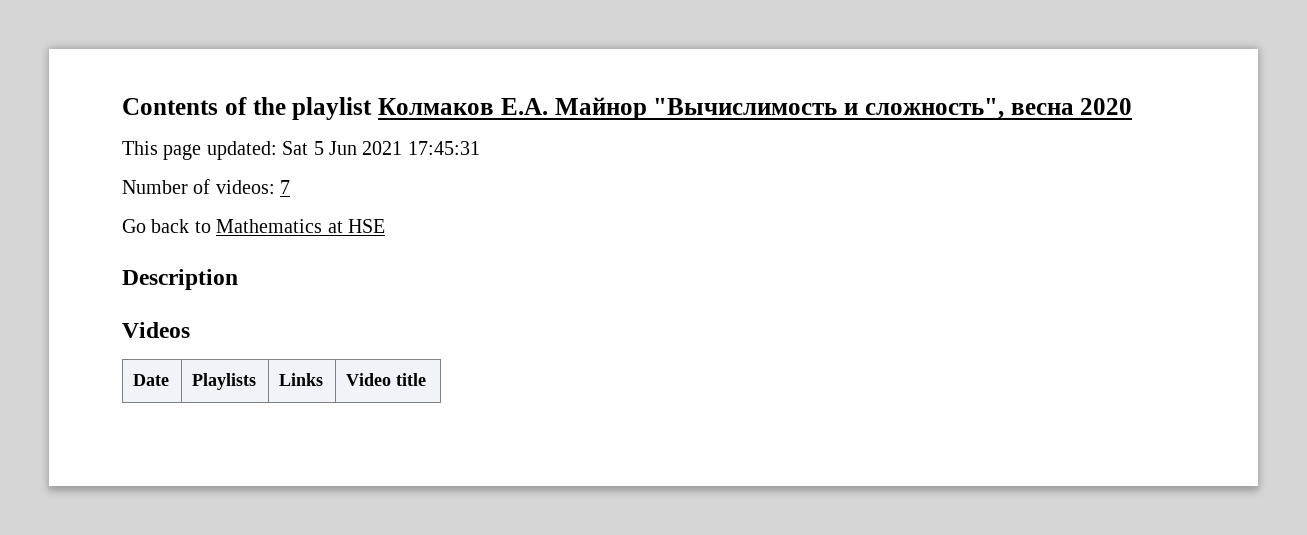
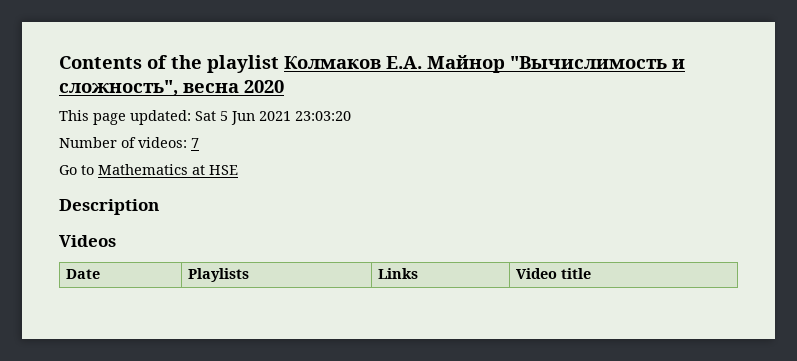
- This page updated: Sat 5 Jun 2021 17:45:31
+ This page updated: Sat 5 Jun 2021 23:03:20
- Go back to Mathematics at HSE
+ Go to Mathematics at HSE

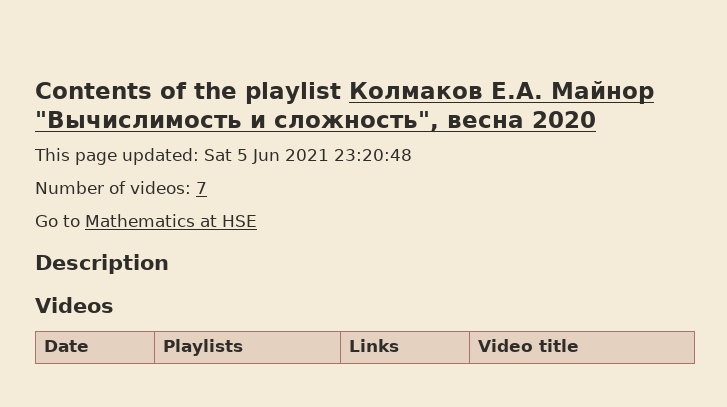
- This page updated: Sat 5 Jun 2021 23:03:20
+ This page updated: Sat 5 Jun 2021 23:20:48

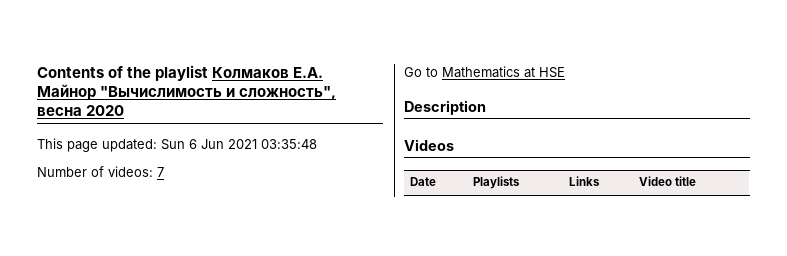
- This page updated: Sat 5 Jun 2021 23:20:48
+ This page updated: Sun 6 Jun 2021 03:35:48

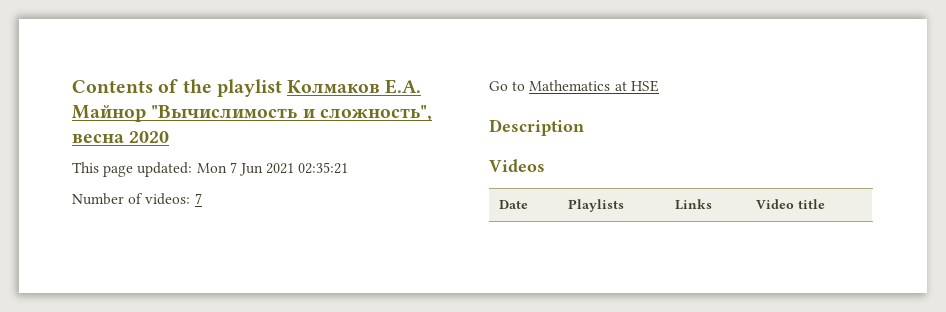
- This page updated: Sun 6 Jun 2021 03:35:48
+ This page updated: Mon 7 Jun 2021 02:35:21

